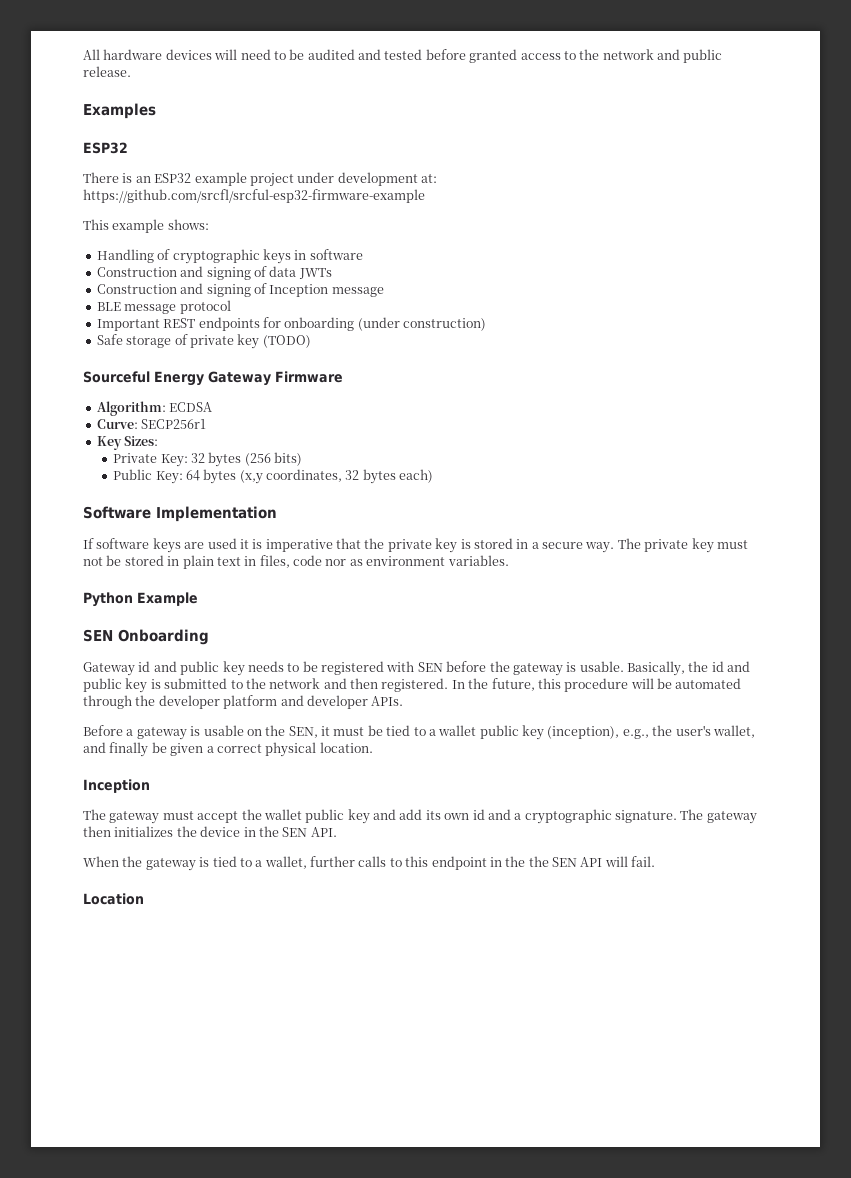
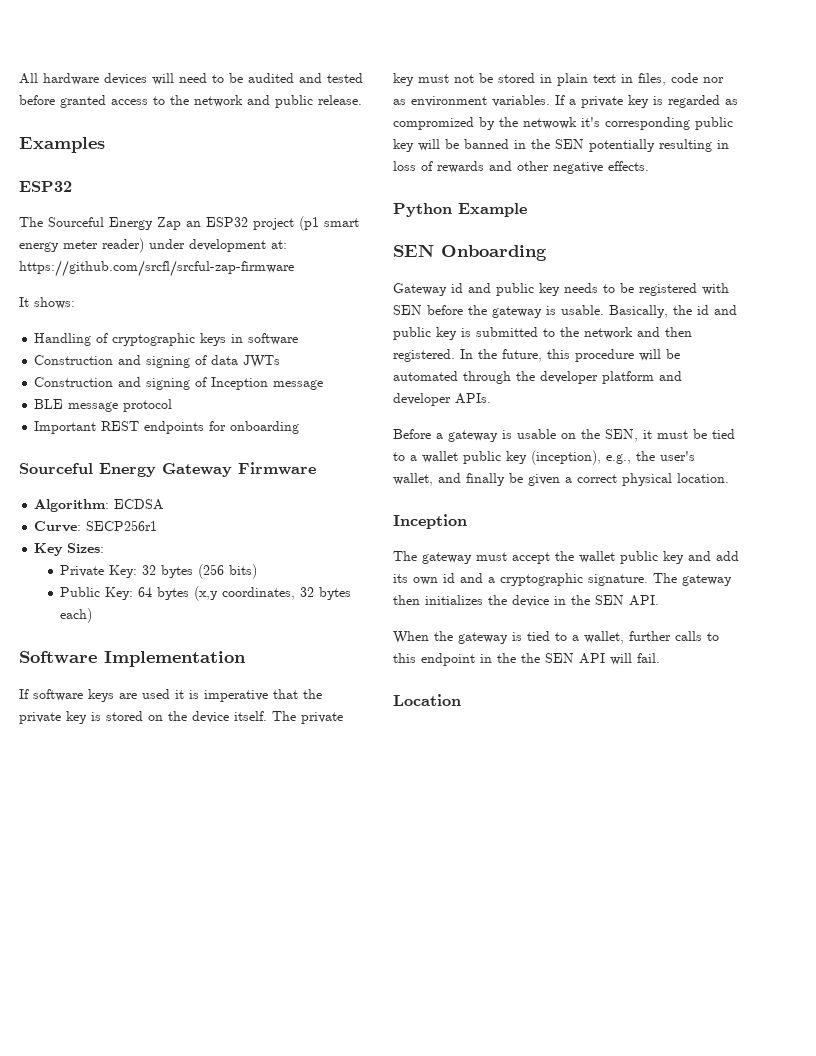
- There is an ESP32 example project under development at: https://github.com/srcfl/srcful-esp32-firmware-example
- This example shows:
+ The Sourceful Energy Zap an ESP32 project (p1 smart energy meter reader) under development at: https://github.com/srcfl/srcful-zap-firmware
+ It shows:
- Important REST endpoints for onboarding (under construction)
- Safe storage of private key (TODO)
+ Important REST endpoints for onboarding
- If software keys are used it is imperative that the private key is stored in a secure way.
+ If software keys are used it is imperative that the private key is stored on the device itself.
+ If a private key is regarded as compromized by the netwowk it's corresponding public key will be banned in the SEN potentially resulting in loss of rewards and other negative effects.

